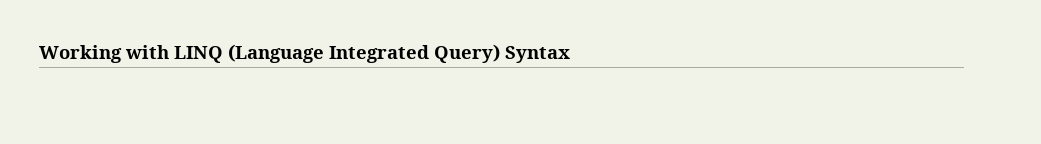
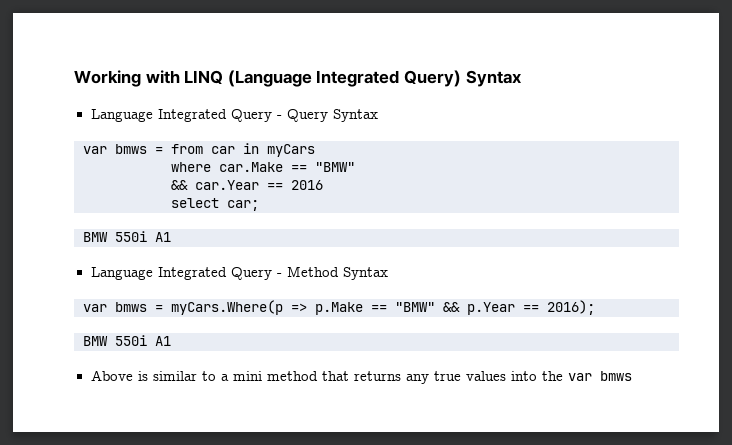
+ Language Integrated Query - Query Syntax
+ var bmws = from car in myCars
+ where car.Make == "BMW"
+ && car.Year == 2016
+ select car;
+ BMW 550i A1
+ Language Integrated Query - Method Syntax
+ var bmws = myCars.Where(p => p.Make == "BMW" && p.Year == 2016);
+ BMW 550i A1
+ Above is similar to a mini method that returns any true values into the var bmws

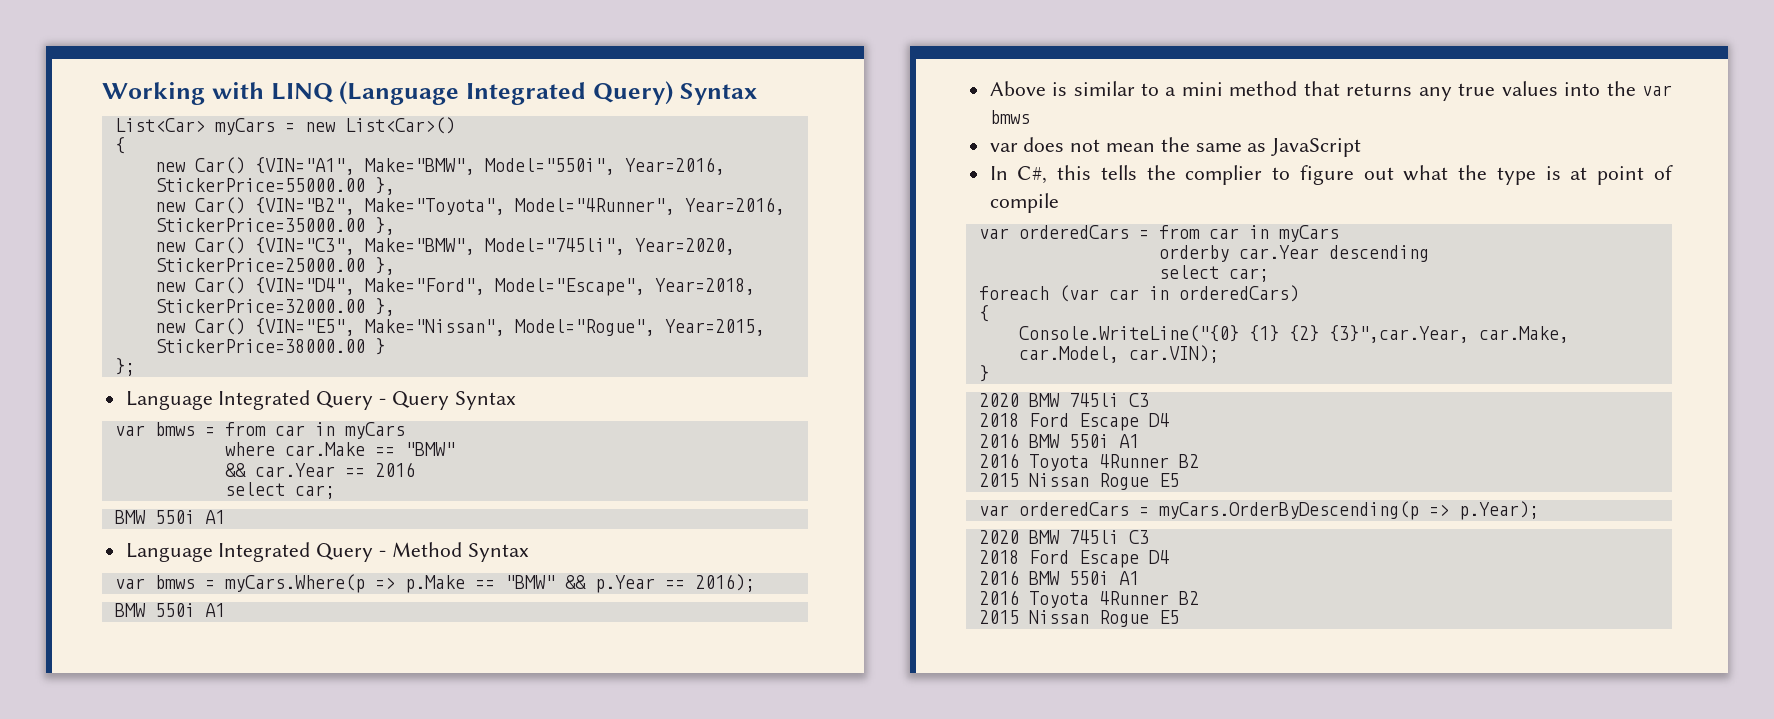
+ List<Car> myCars = new List<Car>()
+ {
+ new Car() {VIN="A1", Make="BMW", Model="550i", Year=2016, StickerPrice=55000.00 },
+ new Car() {VIN="B2", Make="Toyota", Model="4Runner", Year=2016, StickerPrice=35000.00 },
+ new Car() {VIN="C3", Make="BMW", Model="745li", Year=2020, StickerPrice=25000.00 },
+ new Car() {VIN="D4", Make="Ford", Model="Escape", Year=2018, StickerPrice=32000.00 },
+ new Car() {VIN="E5", Make="Nissan", Model="Rogue", Year=2015, StickerPrice=38000.00 }
+ };
+ var does not mean the same as JavaScript
+ In C#, this tells the complier to figure out what the type is at point of compile
+ var orderedCars = from car in myCars
+ orderby car.Year descending
+ select car;
+ foreach (var car in orderedCars)
+ {
+ Console.WriteLine("{0} {1} {2} {3}",car.Year, car.Make, car.Model, car.VIN);
+ }
+ 2020 BMW 745li C3
+ 2018 Ford Escape D4
+ 2016 BMW 550i A1
+ 2016 Toyota 4Runner B2
+ 2015 Nissan Rogue E5
+ var orderedCars = myCars.OrderByDescending(p => p.Year);
+ 2020 BMW 745li C3
+ 2018 Ford Escape D4
+ 2016 BMW 550i A1
+ 2016 Toyota 4Runner B2
+ 2015 Nissan Rogue E5

